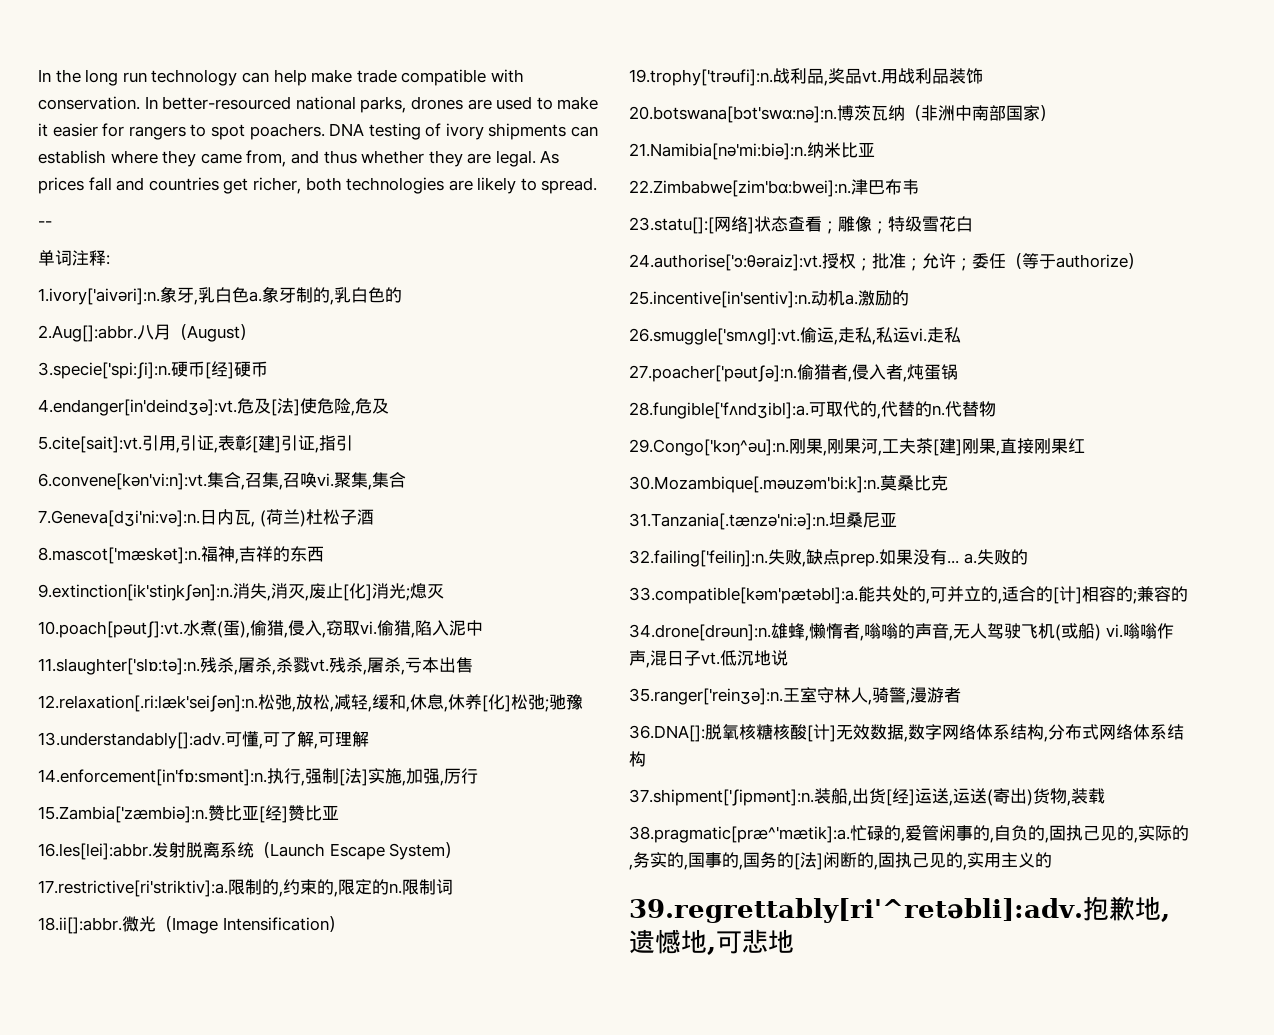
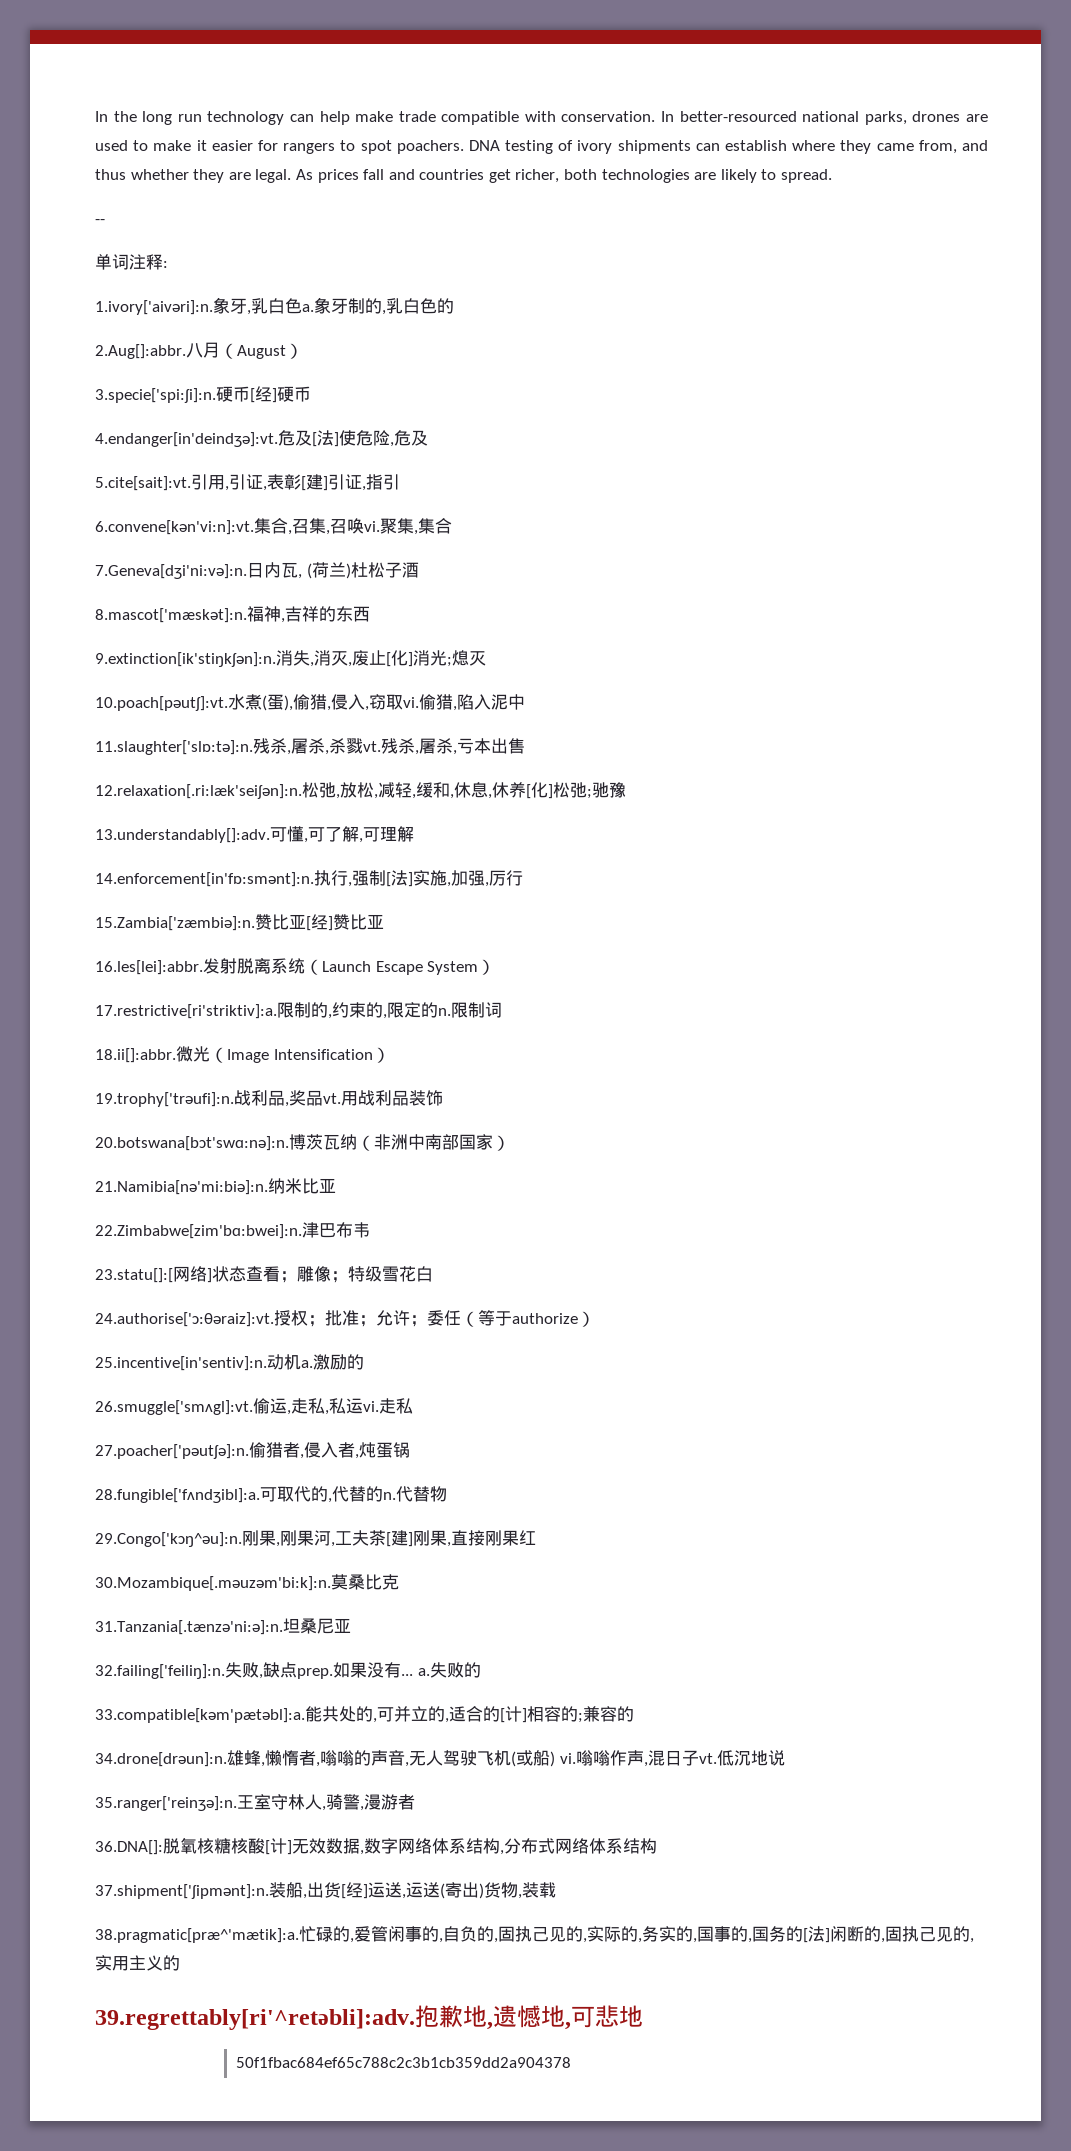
+ 50f1fbac684ef65c788c2c3b1cb359dd2a904378

